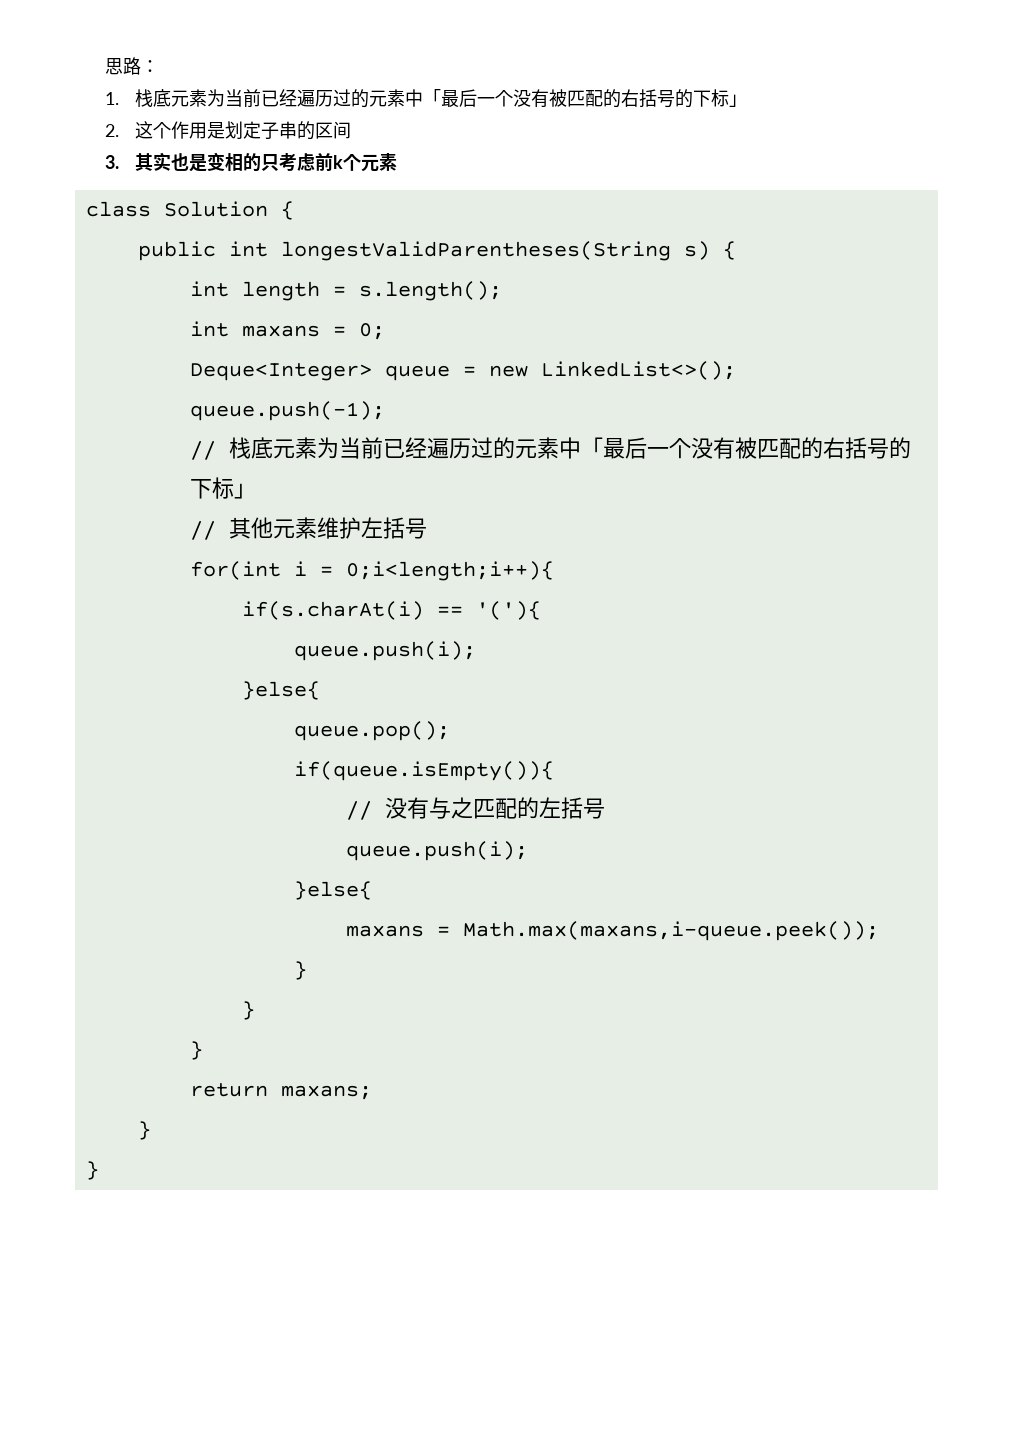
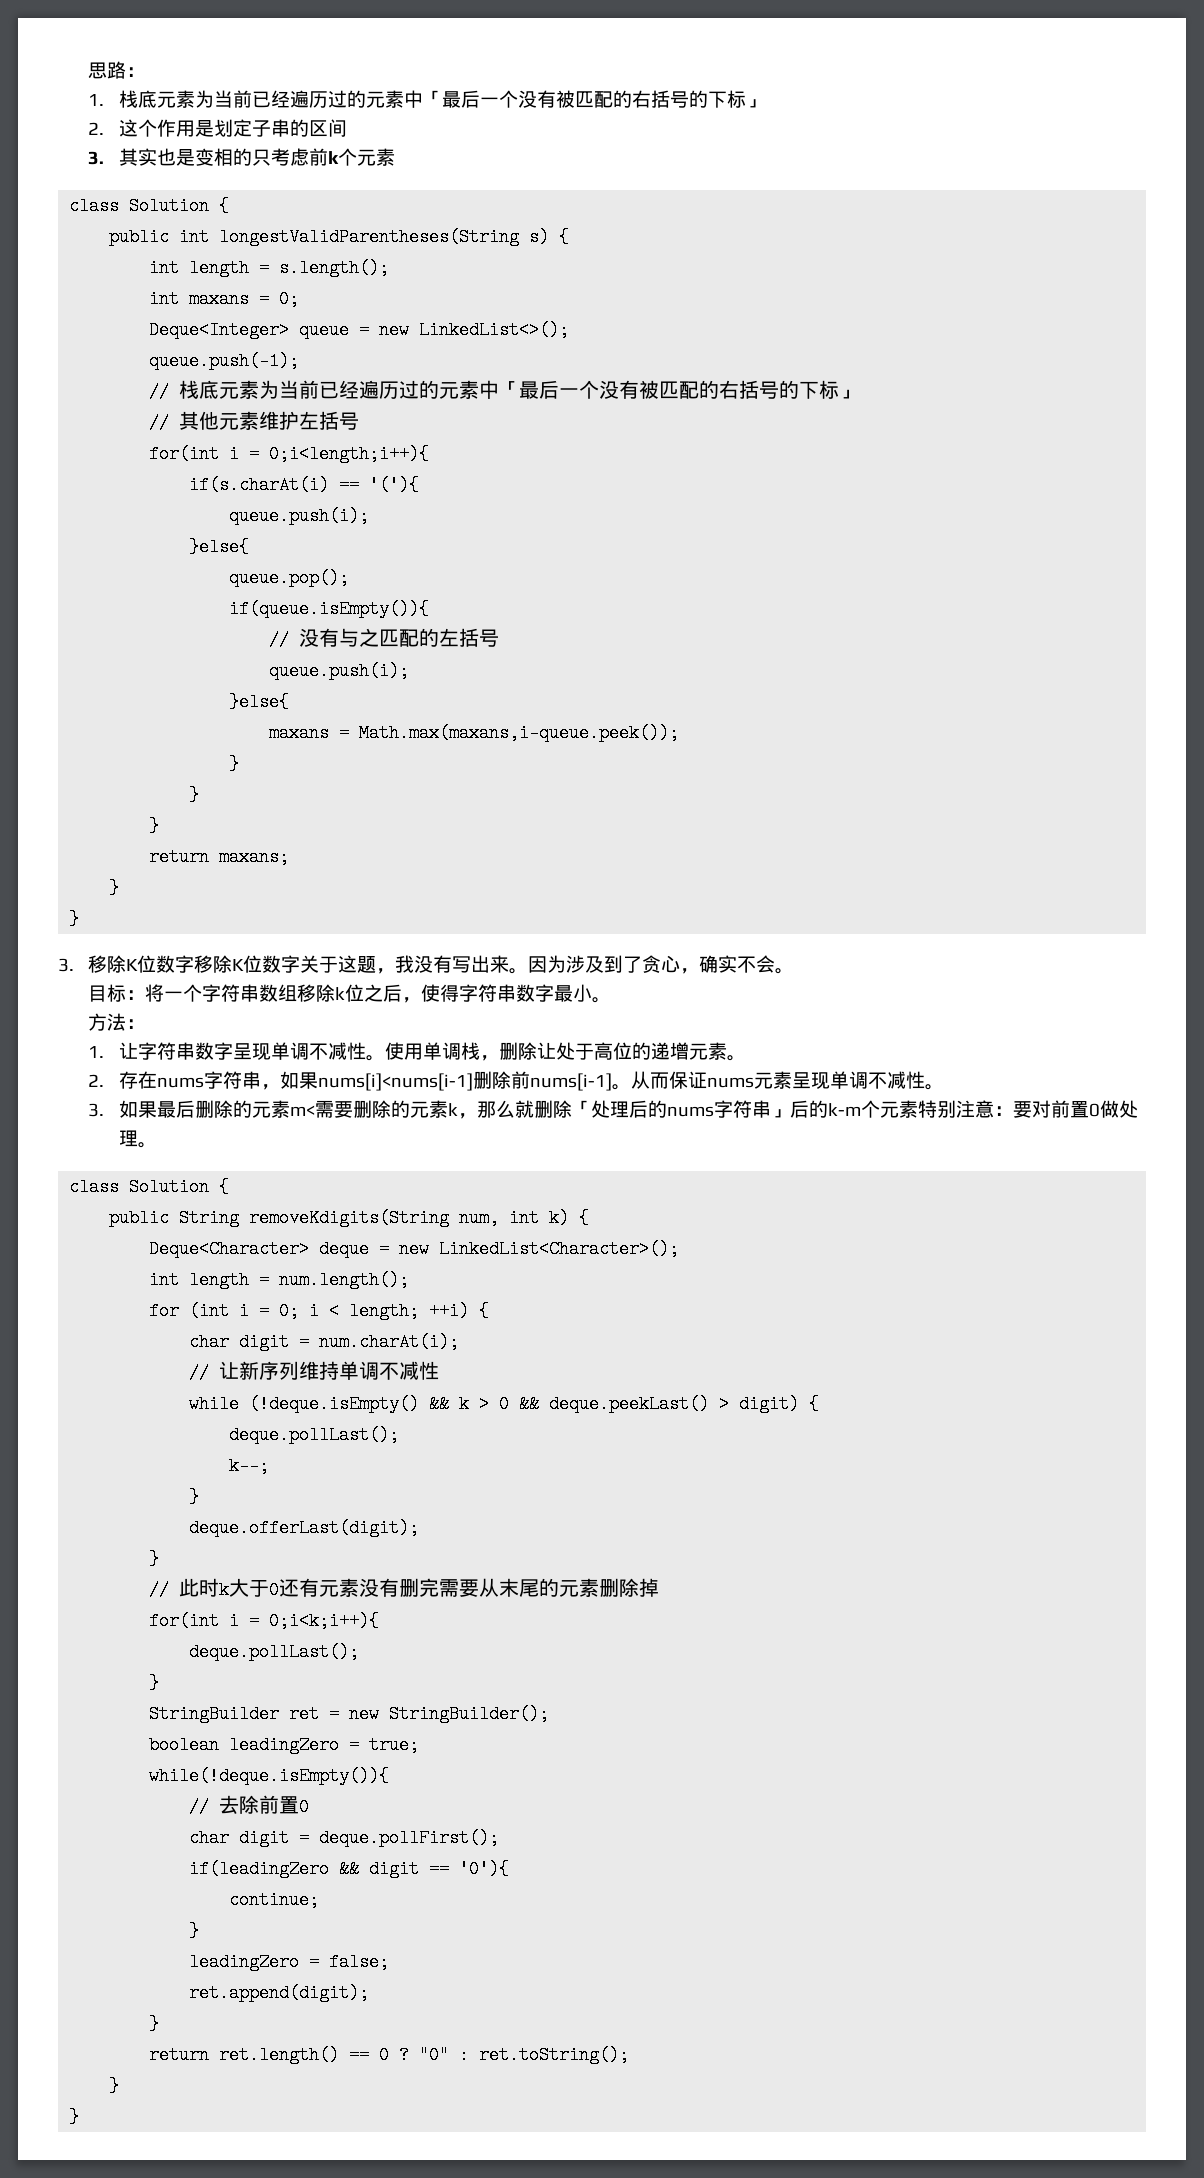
+ 3.移除K位数字移除K位数字关于这题，我没有写出来。因为涉及到了贪心，确实不会。
+ 目标：将一个字符串数组移除k位之后，使得字符串数字最小。
+ 方法：
+ 1.让字符串数字呈现单调不减性。使用单调栈，删除让处于高位的递增元素。
+ 2.存在nums字符串，如果nums[i]<nums[i-1]删除前nums[i-1]。从而保证nums元素呈现单调不减性。
+ 3.如果最后删除的元素m<需要删除的元素k，那么就删除「处理后的nums字符串」后的k-m个元素特别注意：要对前置0做处理。
+ class Solution {
+ public String removeKdigits(String num, int k) {
+ Deque<Character> deque = new LinkedList<Character>();
+ int length = num.length();
+ for (int i = 0; i < length; ++i) {
+ char digit = num.charAt(i);
+ // 让新序列维持单调不减性
+ while (!deque.isEmpty() && k > 0 && deque.peekLast() > digit) {
+ deque.pollLast();
+ k--;
+ }
+ deque.offerLast(digit);
+ }
+ // 此时k大于0还有元素没有删完需要从末尾的元素删除掉
+ for(int i = 0;i<k;i++){
+ deque.pollLast();
+ }
+ StringBuilder ret = new StringBuilder();
+ boolean leadingZero = true;
+ while(!deque.isEmpty()){
+ // 去除前置0
+ char digit = deque.pollFirst();
+ if(leadingZero && digit == '0'){
+ continue;
+ }
+ leadingZero = false;
+ ret.append(digit);
+ }
+ return ret.length() == 0 ? "0" : ret.toString();
+ }
+ }

